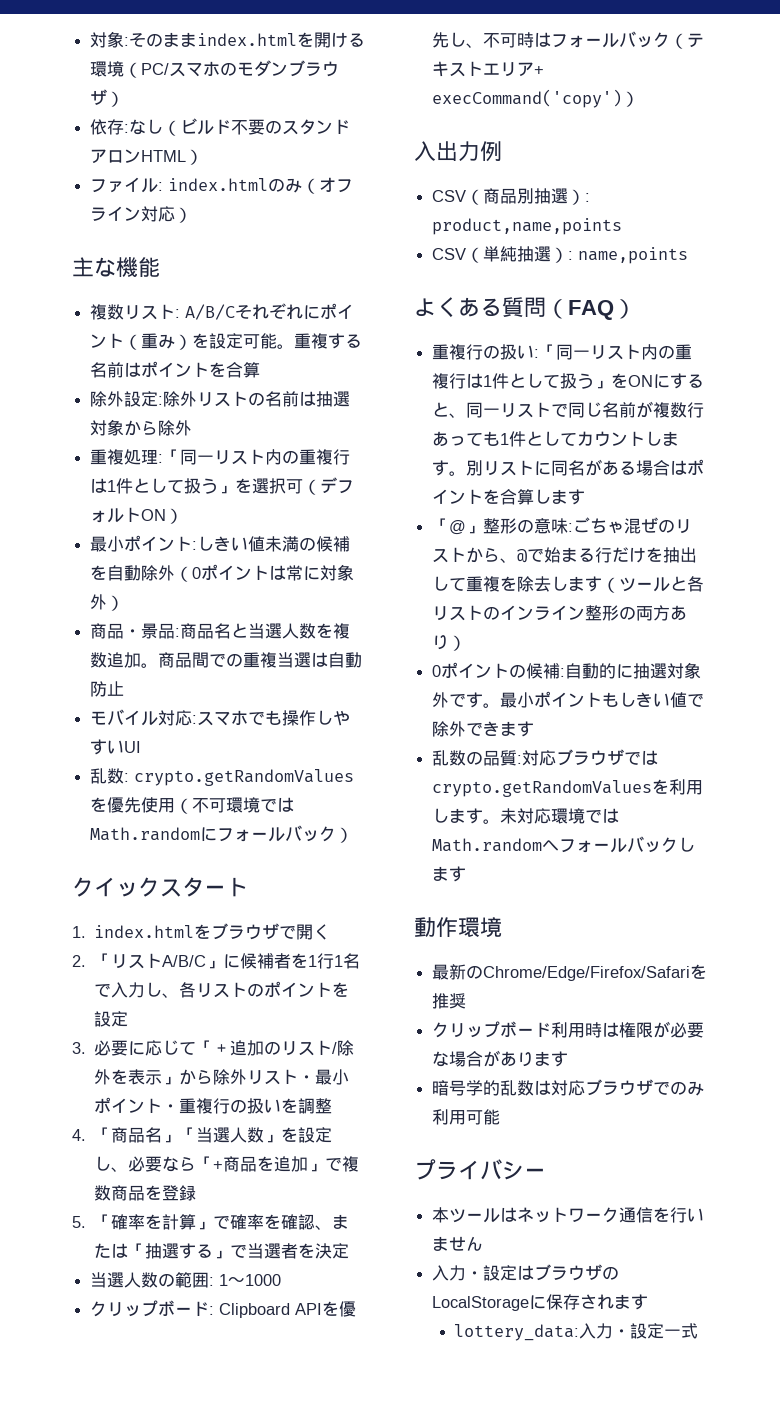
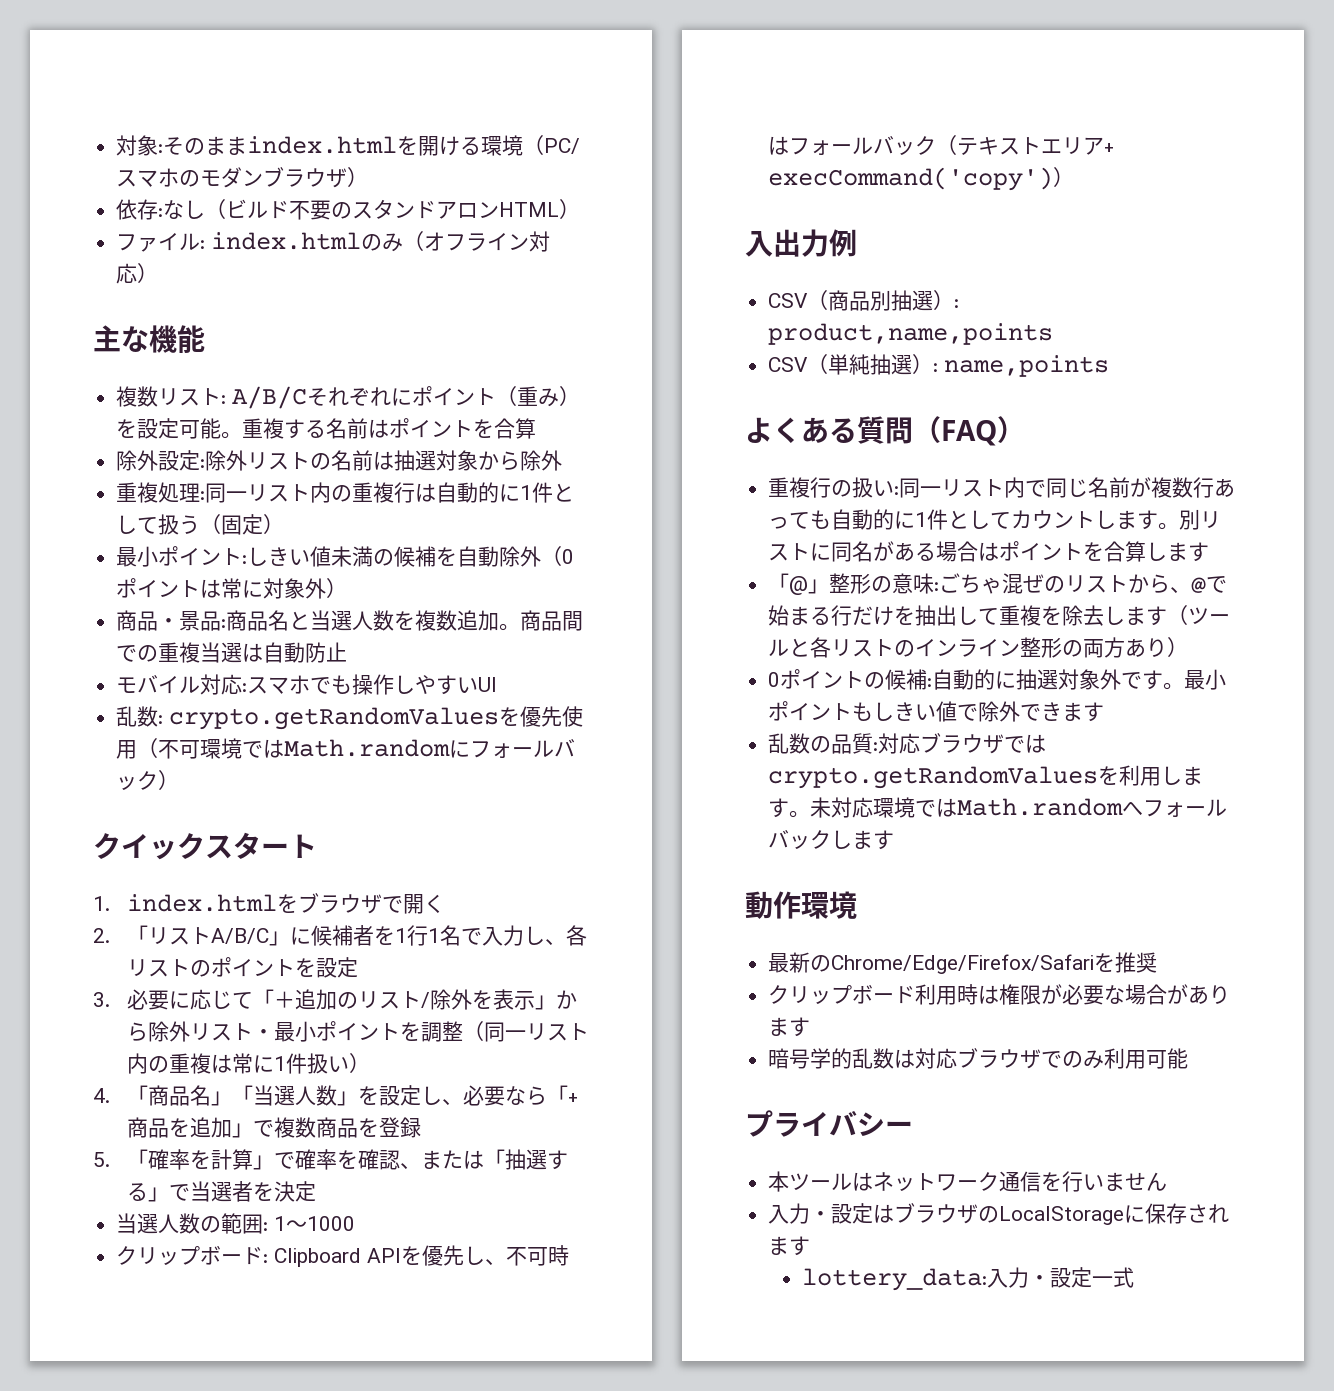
- 重複処理:「同一リスト内の重複行は1件として扱う」を選択可（デフォルトON）
+ 重複処理:同一リスト内の重複行は自動的に1件として扱う（固定）
- 3.必要に応じて「＋追加のリスト/除外を表示」から除外リスト・最小ポイント・重複行の扱いを調整
+ 3.必要に応じて「＋追加のリスト/除外を表示」から除外リスト・最小ポイントを調整（同一リスト内の重複は常に1件扱い）
- 重複行の扱い:「同一リスト内の重複行は1件として扱う」をONにすると、同一リストで同じ名前が複数行あっても1件としてカウントします。
+ 重複行の扱い:同一リスト内で同じ名前が複数行あっても自動的に1件としてカウントします。

